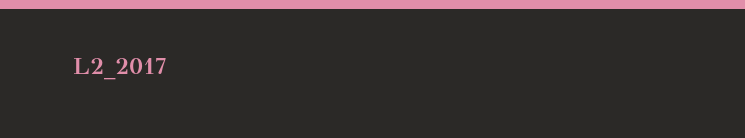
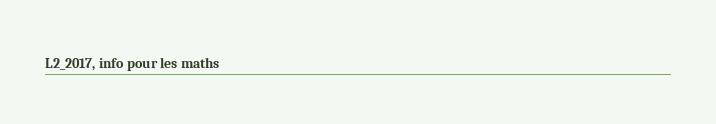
- L2_2017
+ L2_2017, info pour les maths

